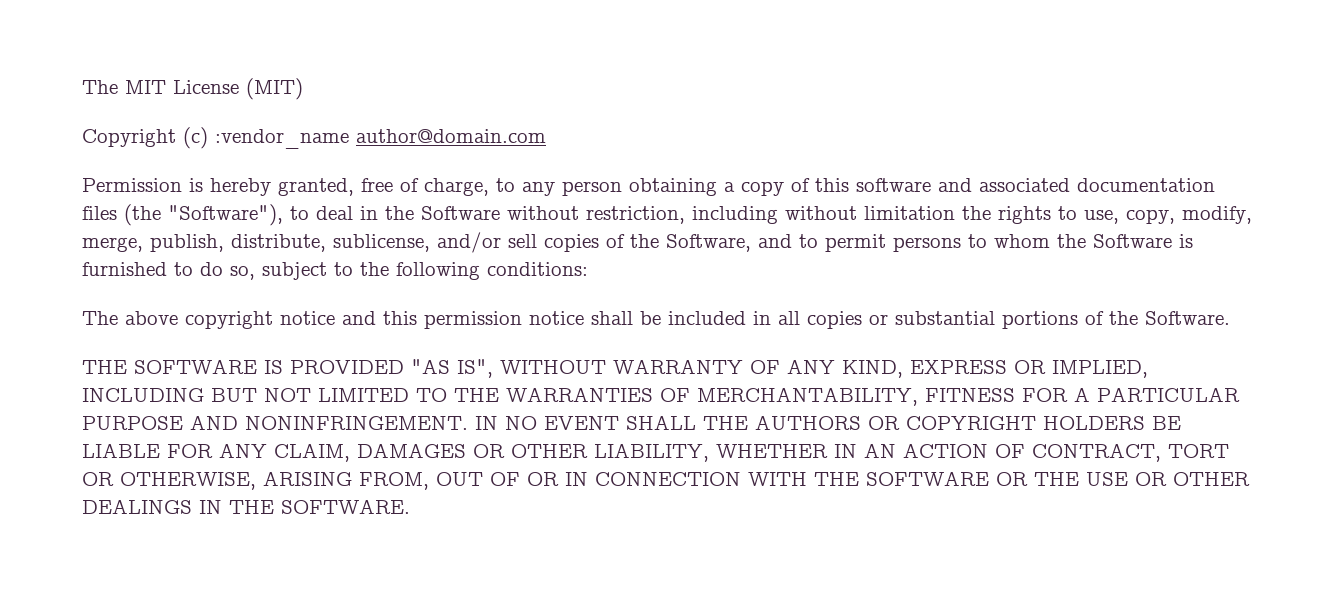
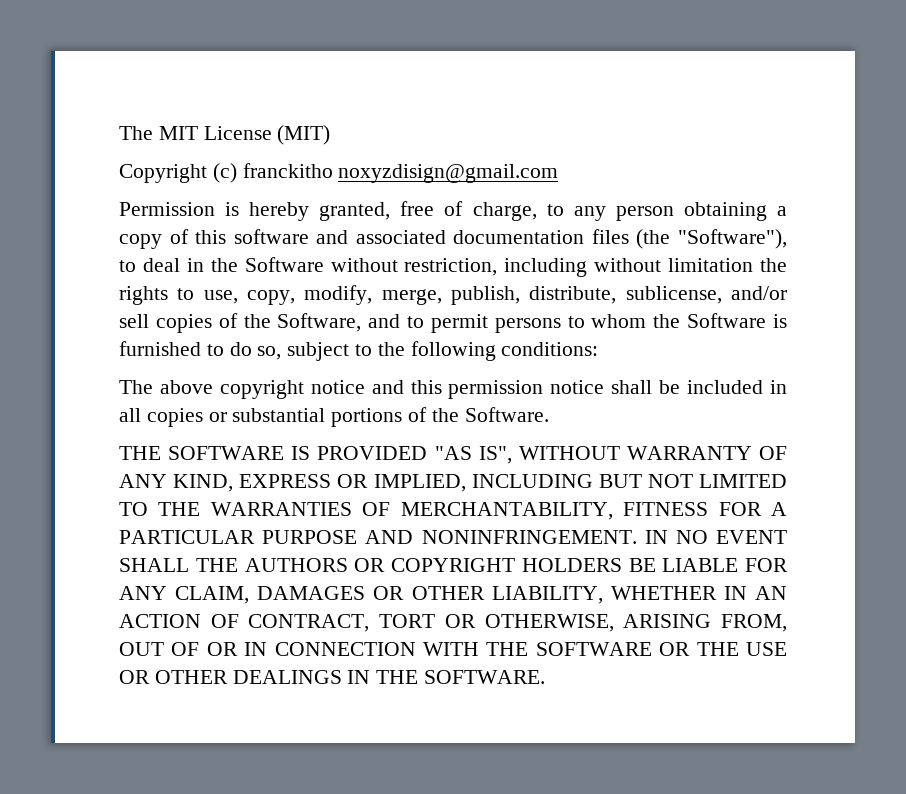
- Copyright (c) :vendor_name author@domain.com
+ Copyright (c) franckitho noxyzdisign@gmail.com

